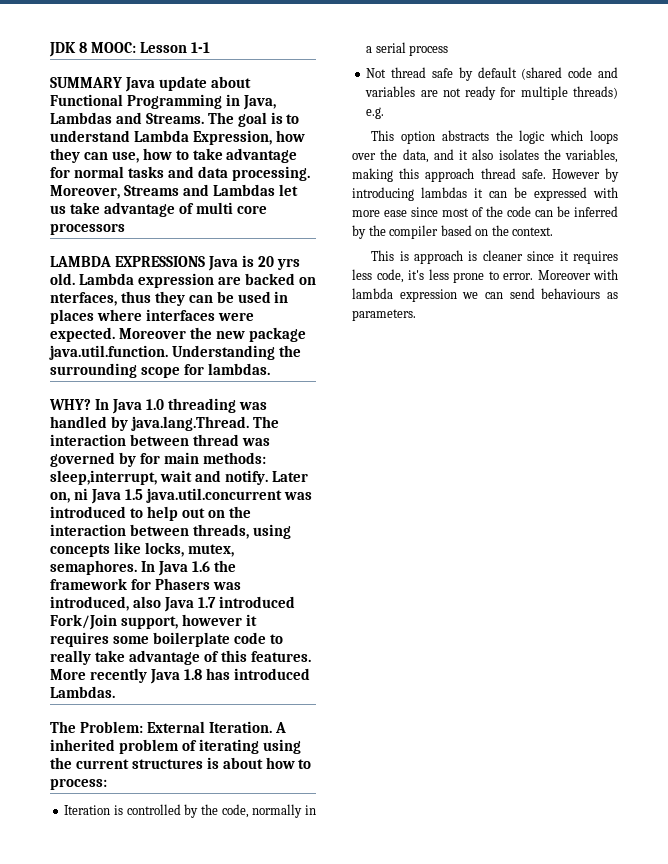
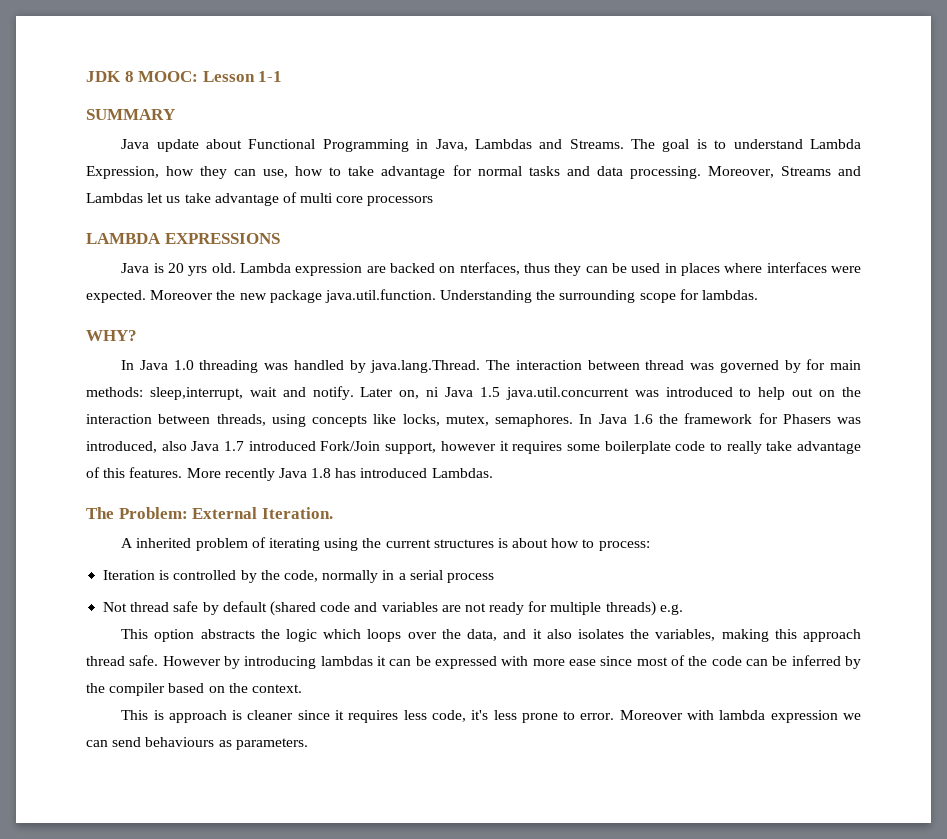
- SUMMARY Java update about Functional Programming in Java, Lambdas and Streams.
+ SUMMARY
+ Java update about Functional Programming in Java, Lambdas and Streams.
- LAMBDA EXPRESSIONS Java is 20 yrs old.
+ LAMBDA EXPRESSIONS
+ Java is 20 yrs old.
- WHY? In Java 1.0 threading was handled by java.lang.Thread. The interaction between thread was governed by for main methods: sleep,interrupt, wait and notify.
+ WHY?
+ In Java 1.0 threading was handled by java.lang.Thread. The interaction between thread was governed by for main methods: sleep,interrupt, wait and notify.
- The Problem: External Iteration. A inherited problem of iterating using the current structures is about how to process:
+ The Problem: External Iteration.
+ A inherited problem of iterating using the current structures is about how to process:

